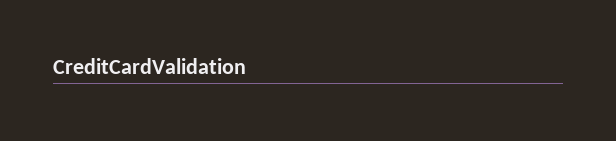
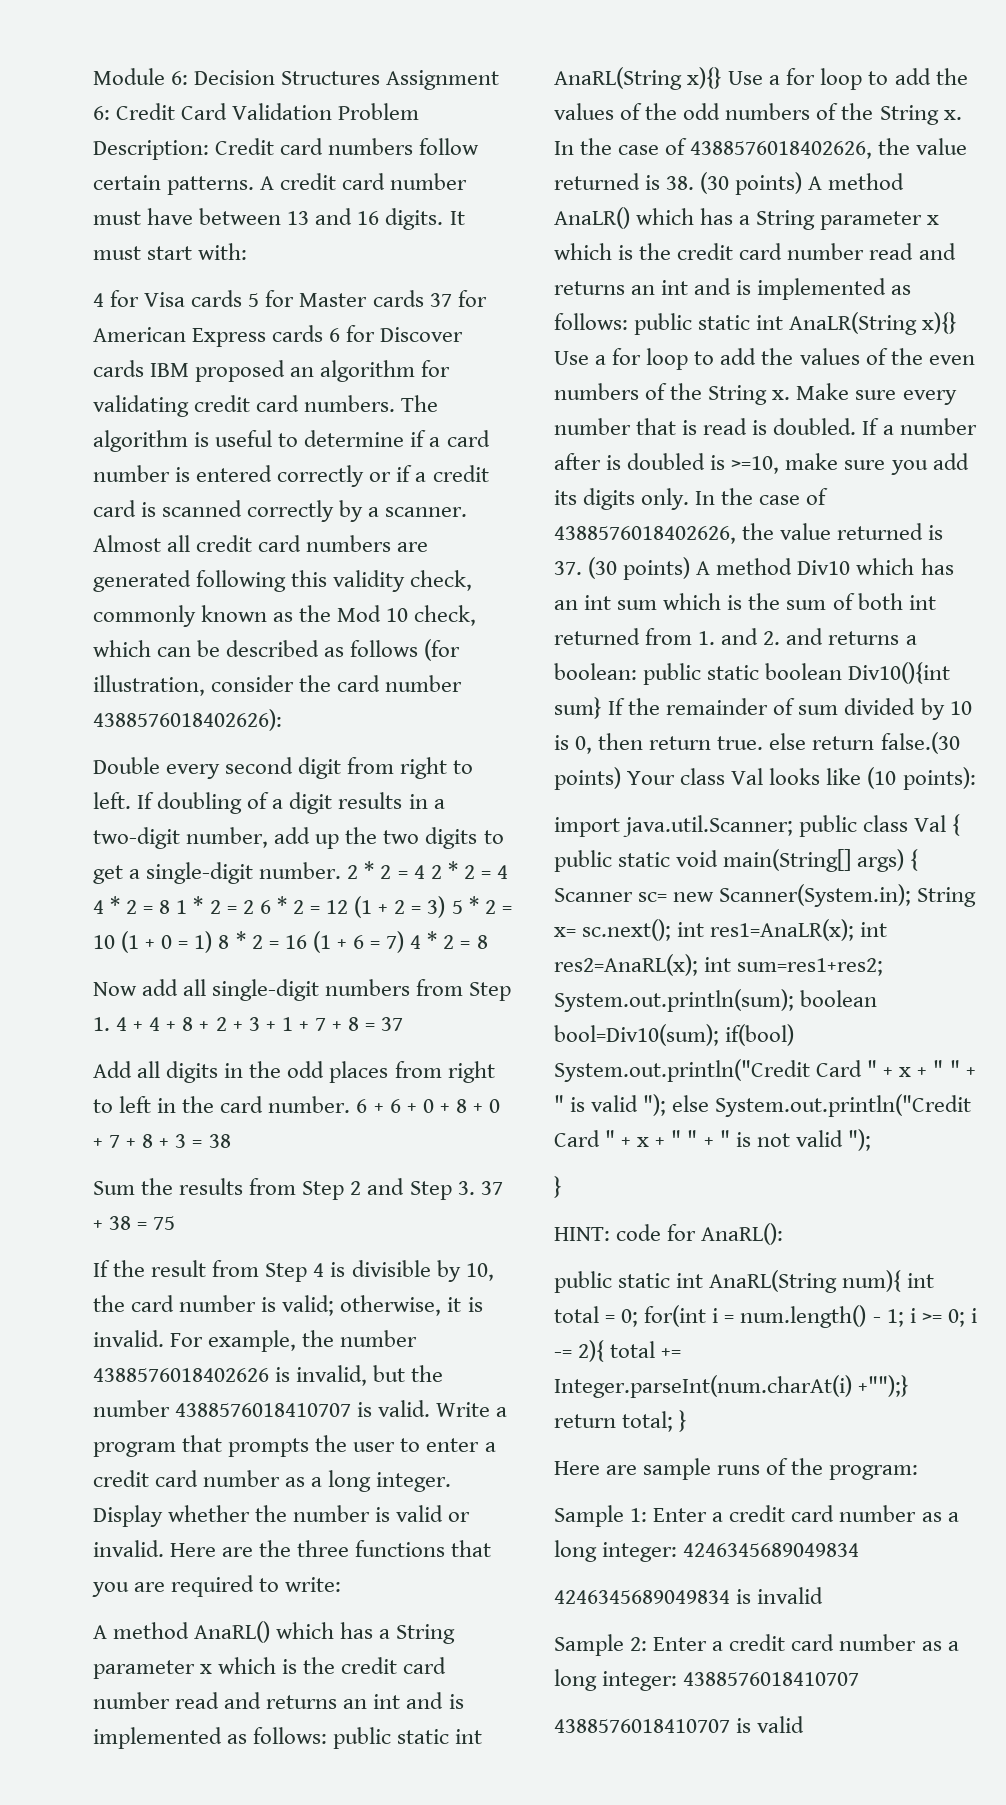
- CreditCardValidation
+ Module 6: Decision Structures Assignment 6: Credit Card Validation Problem Description: Credit card numbers follow certain patterns. A credit card number must have between 13 and 16 digits. It must start with:
+ 4 for Visa cards 5 for Master cards 37 for American Express cards 6 for Discover cards IBM proposed an algorithm for validating credit card numbers. The algorithm is useful to determine if a card number is entered correctly or if a credit card is scanned correctly by a scanner. Almost all credit card numbers are generated following this validity check, commonly known as the Mod 10 check, which can be described as follows (for illustration, consider the card number 4388576018402626):
+ Double every second digit from right to left. If doubling of a digit results in a two-digit number, add up the two digits to get a single-digit number. 2 * 2 = 4 2 * 2 = 4 4 * 2 = 8 1 * 2 = 2 6 * 2 = 12 (1 + 2 = 3) 5 * 2 = 10 (1 + 0 = 1) 8 * 2 = 16 (1 + 6 = 7) 4 * 2 = 8
+ Now add all single-digit numbers from Step 1. 4 + 4 + 8 + 2 + 3 + 1 + 7 + 8 = 37
+ Add all digits in the odd places from right to left in the card number. 6 + 6 + 0 + 8 + 0 + 7 + 8 + 3 = 38
+ Sum the results from Step 2 and Step 3. 37 + 38 = 75
+ If the result from Step 4 is divisible by 10, the card number is valid; otherwise, it is invalid. For example, the number 4388576018402626 is invalid, but the number 4388576018410707 is valid. Write a program that prompts the user to enter a credit card number as a long integer. Display whether the number is valid or invalid. Here are the three functions that you are required to write:
+ A method AnaRL() which has a String parameter x which is the credit card number read and returns an int and is implemented as follows: public static int AnaRL(String x){} Use a for loop to add the values of the odd numbers of the String x. In the case of 4388576018402626, the value returned is 38. (30 points) A method AnaLR() which has a String parameter x which is the credit card number read and returns an int and is implemented as follows: public static int AnaLR(String x){} Use a for loop to add the values of the even numbers of the String x. Make sure every number that is read is doubled. If a number after is doubled is >=10, make sure you add its digits only. In the case of 4388576018402626, the value returned is 37. (30 points) A method Div10 which has an int sum which is the sum of both int returned from 1. and 2. and returns a boolean: public static boolean Div10(){int sum} If the remainder of sum divided by 10 is 0, then return true. else return false.(30 points) Your class Val looks like (10 points):
+ import java.util.Scanner; public class Val { public static void main(String[] args) { Scanner sc= new Scanner(System.in); String x= sc.next(); int res1=AnaLR(x); int res2=AnaRL(x); int sum=res1+res2; System.out.println(sum); boolean bool=Div10(sum); if(bool) System.out.println("Credit Card " + x + " " + " is valid "); else System.out.println("Credit Card " + x + " " + " is not valid ");
+ }
+ HINT: code for AnaRL():
+ public static int AnaRL(String num){ int total = 0; for(int i = num.length() - 1; i >= 0; i -= 2){ total += Integer.parseInt(num.charAt(i) +"");} return total; }
+ Here are sample runs of the program:
+ Sample 1: Enter a credit card number as a long integer: 4246345689049834
+ 4246345689049834 is invalid
+ Sample 2: Enter a credit card number as a long integer: 4388576018410707
+ 4388576018410707 is valid

